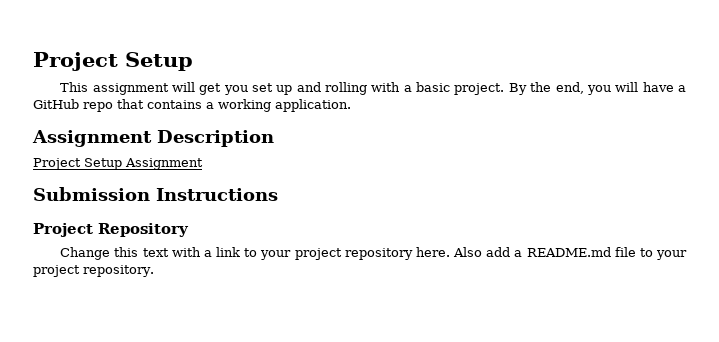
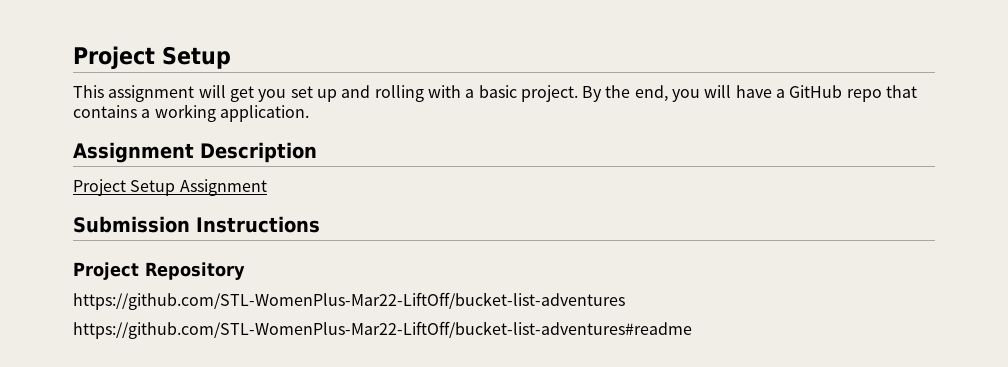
- Change this text with a link to your project repository here. Also add a README.md file to your project repository.
+ https://github.com/STL-WomenPlus-Mar22-LiftOff/bucket-list-adventures
+ https://github.com/STL-WomenPlus-Mar22-LiftOff/bucket-list-adventures#readme

